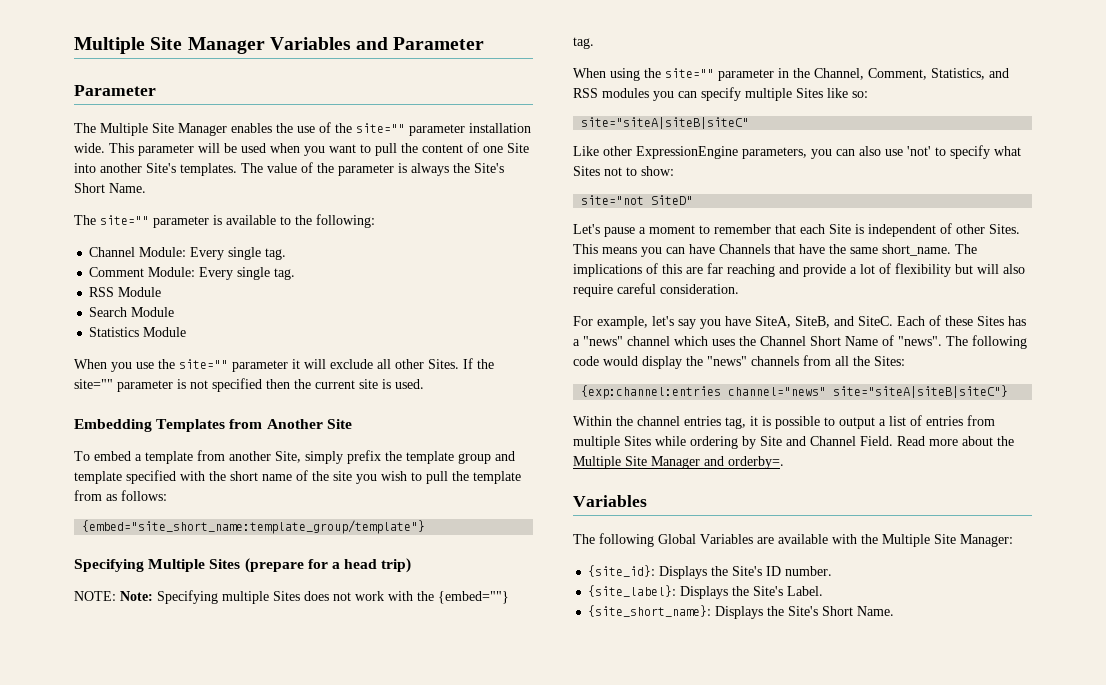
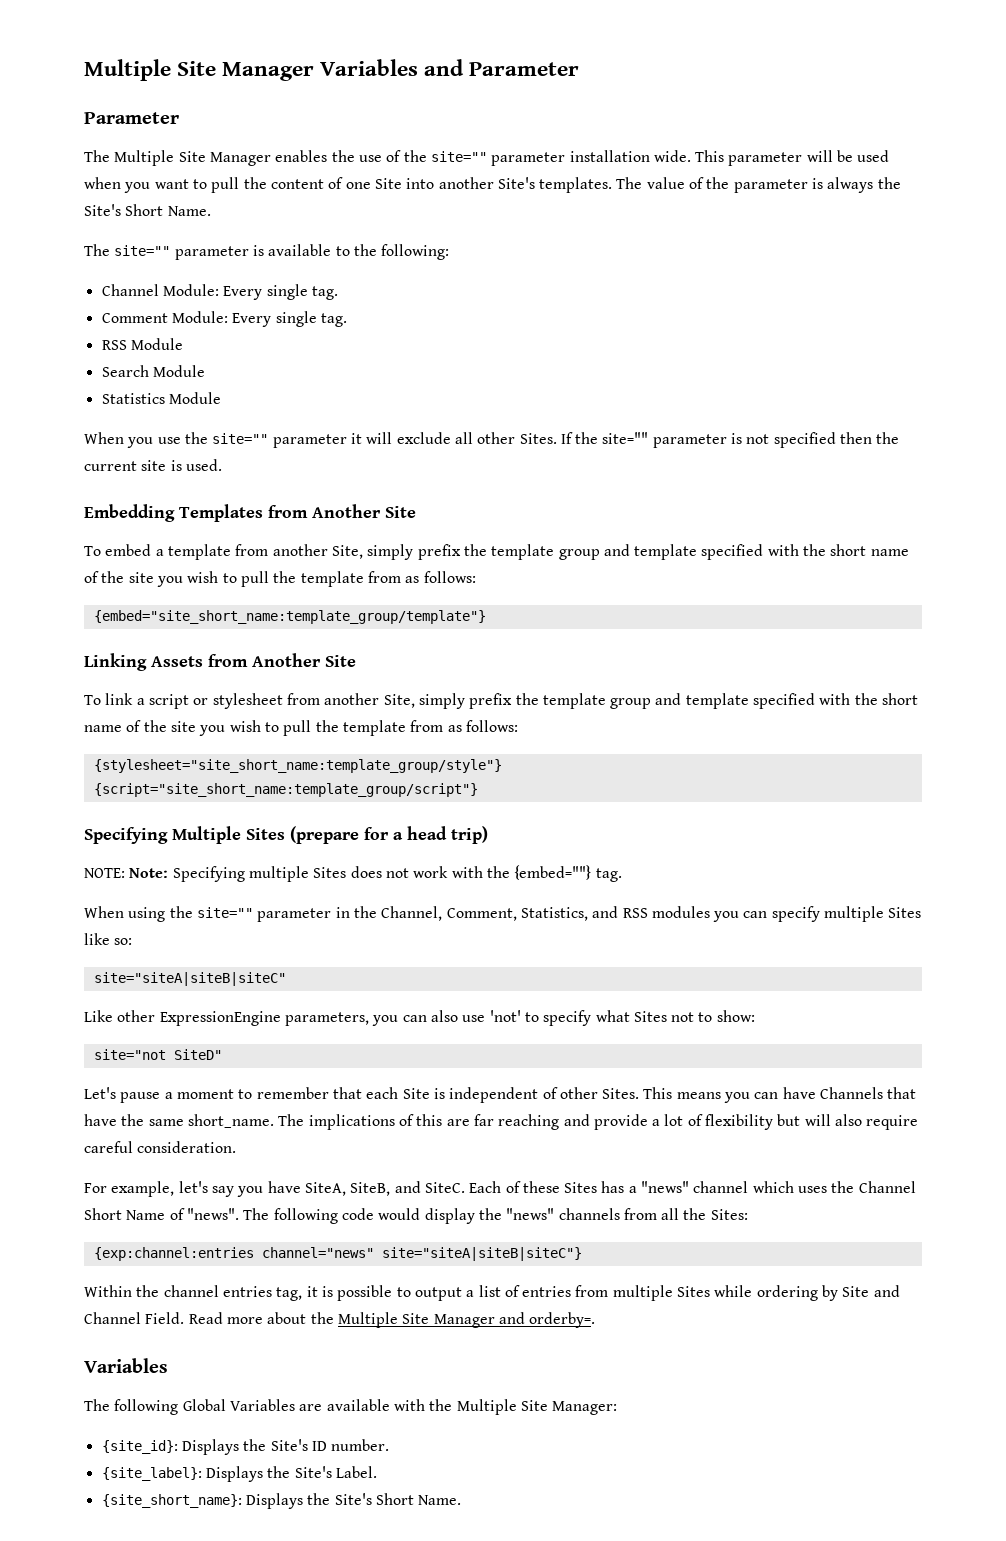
+ Linking Assets from Another Site
+ To link a script or stylesheet from another Site, simply prefix the template group and template specified with the short name of the site you wish to pull the template from as follows:
+ {stylesheet="site_short_name:template_group/style"}
+ {script="site_short_name:template_group/script"}

